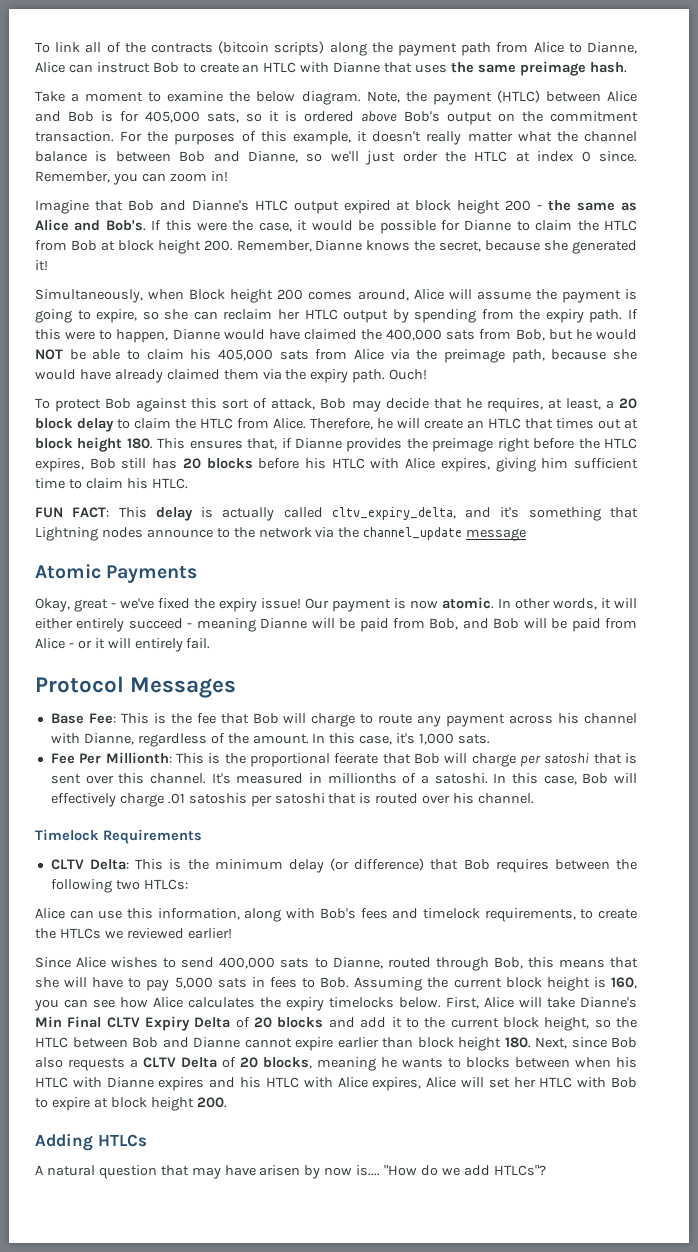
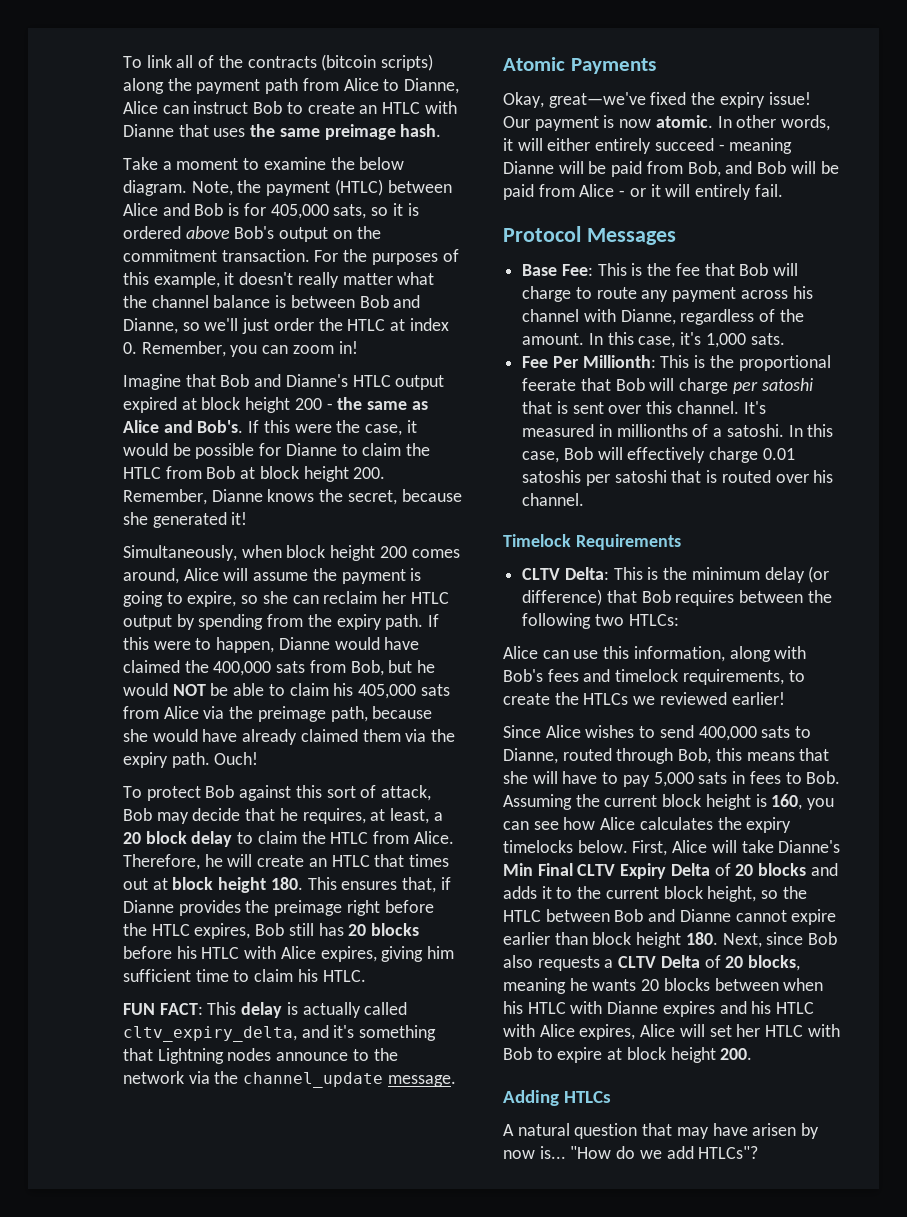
- For the purposes of this example, it doesn't really matter what the channel balance is between Bob and Dianne, so we'll just order the HTLC at index 0 since. Remember, you can zoom in!
+ For the purposes of this example, it doesn't really matter what the channel balance is between Bob and Dianne, so we'll just order the HTLC at index 0. Remember, you can zoom in!
- Simultaneously, when Block height 200 comes around, Alice will assume the payment is going to expire, so she can reclaim her HTLC output by spending from the expiry path.
+ Simultaneously, when block height 200 comes around, Alice will assume the payment is going to expire, so she can reclaim her HTLC output by spending from the expiry path.
- FUN FACT: This delay is actually called cltv_expiry_delta, and it's something that Lightning nodes announce to the network via the channel_update message
+ FUN FACT: This delay is actually called cltv_expiry_delta, and it's something that Lightning nodes announce to the network via the channel_update message.
- Okay, great - we've fixed the expiry issue!
+ Okay, great—we've fixed the expiry issue!
- In this case, Bob will effectively charge .01 satoshis per satoshi that is routed over his channel.
+ In this case, Bob will effectively charge 0.01 satoshis per satoshi that is routed over his channel.
- First, Alice will take Dianne's Min Final CLTV Expiry Delta of 20 blocks and add it to the current block height, so the HTLC between Bob and Dianne cannot expire earlier than block height 180. Next, since Bob also requests a CLTV Delta of 20 blocks, meaning he wants to blocks between when his HTLC with Dianne expires and his HTLC with Alice expires, Alice will set her HTLC with Bob to expire at block height 200.
+ First, Alice will take Dianne's Min Final CLTV Expiry Delta of 20 blocks and adds it to the current block height, so the HTLC between Bob and Dianne cannot expire earlier than block height 180. Next, since Bob also requests a CLTV Delta of 20 blocks, meaning he wants 20 blocks between when his HTLC with Dianne expires and his HTLC with Alice expires, Alice will set her HTLC with Bob to expire at block height 200.
- A natural question that may have arisen by now is....
+ A natural question that may have arisen by now is...

